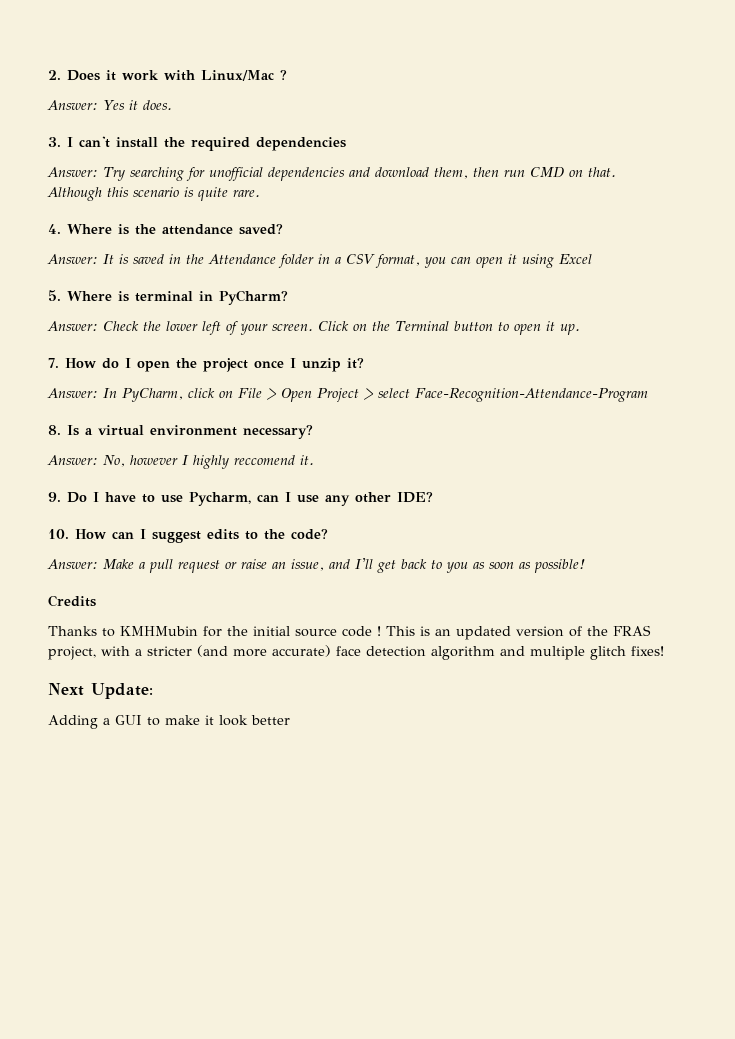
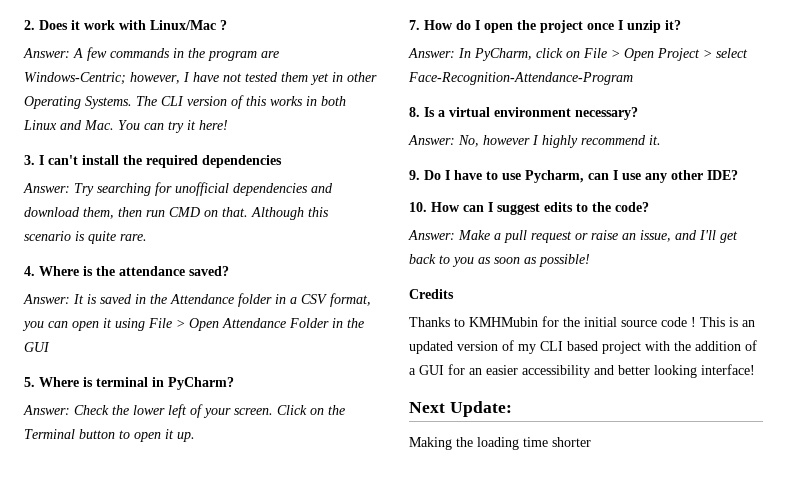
- Answer: Yes it does.
+ Answer: A few commands in the program are Windows-Centric; however, I have not tested them yet in other Operating Systems. The CLI version of this works in both Linux and Mac. You can try it here!
- Answer: It is saved in the Attendance folder in a CSV format, you can open it using Excel
+ Answer: It is saved in the Attendance folder in a CSV format, you can open it using File > Open Attendance Folder in the GUI
- Answer: No, however I highly reccomend it.
+ Answer: No, however I highly recommend it.
- This is an updated version of the FRAS project, with a stricter (and more accurate) face detection algorithm and multiple glitch fixes!
+ This is an updated version of my CLI based project with the addition of a GUI for an easier accessibility and better looking interface!
  Next Update:
- Adding a GUI to make it look better
+ Making the loading time shorter

